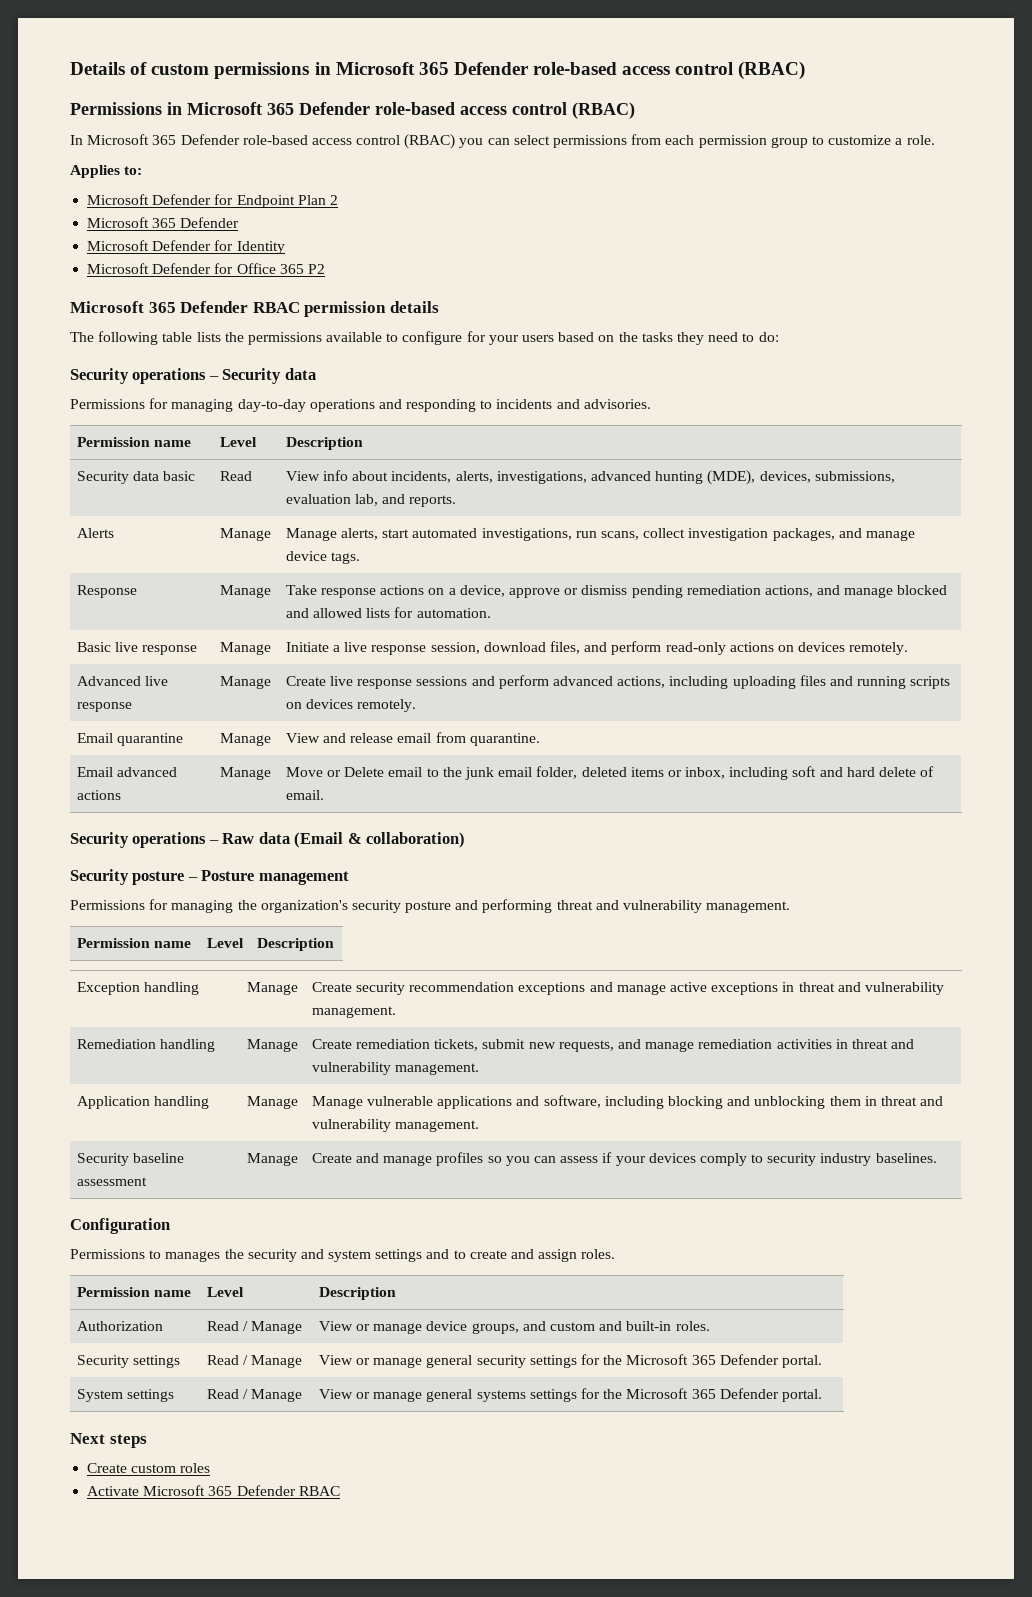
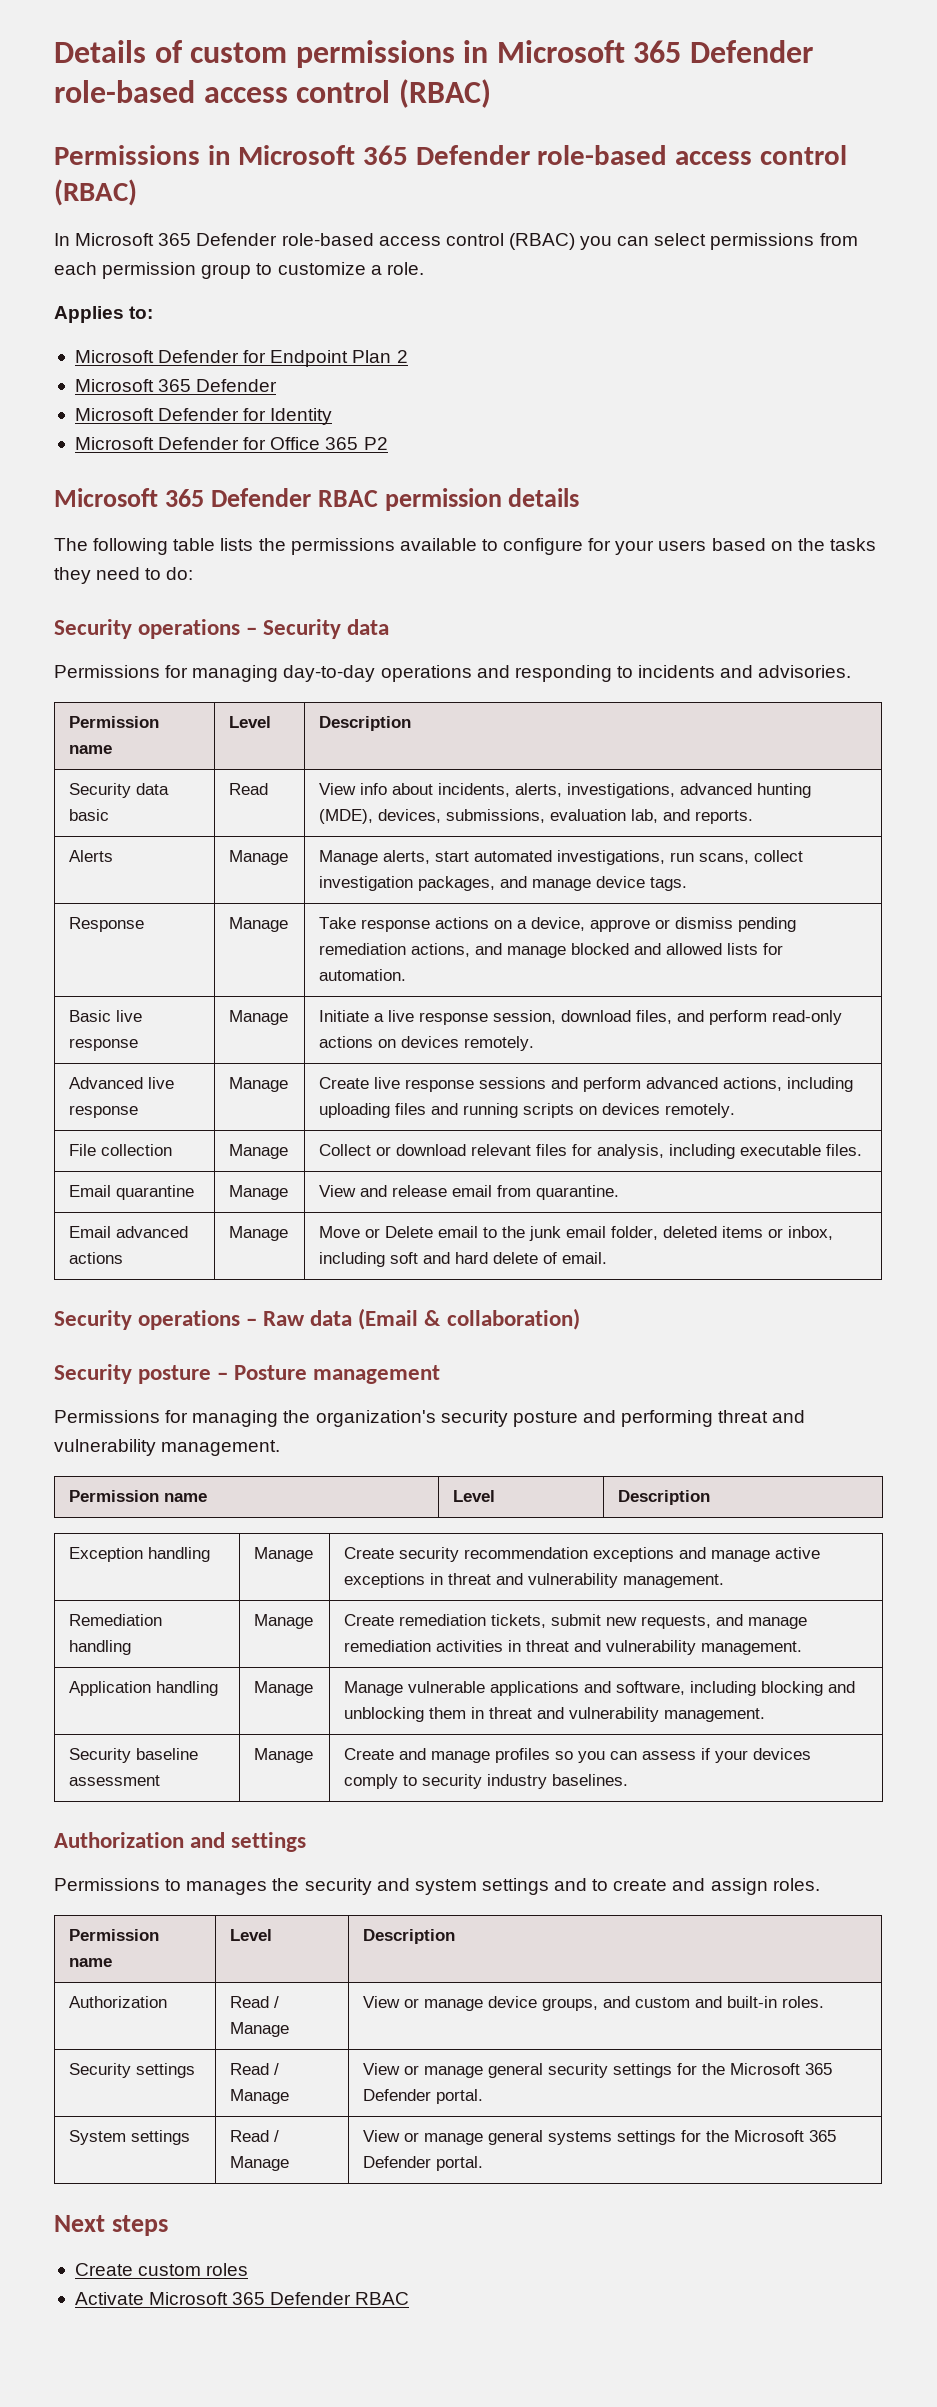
+ File collection | Manage | Collect or download relevant files for analysis, including executable files.
- Configuration
+ Authorization and settings

